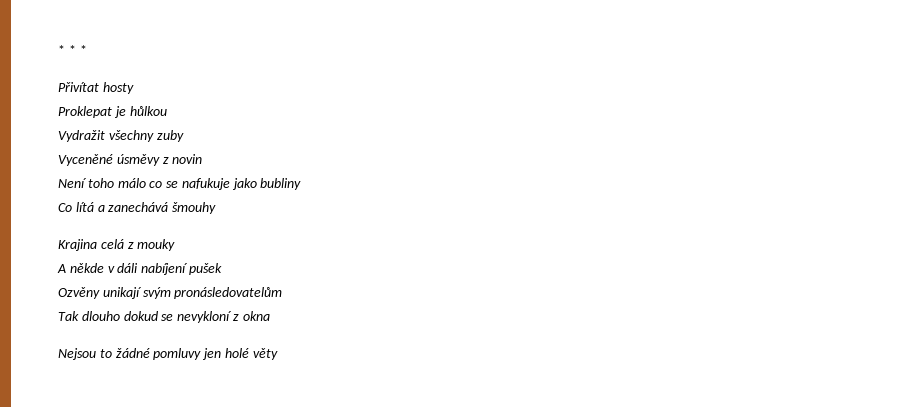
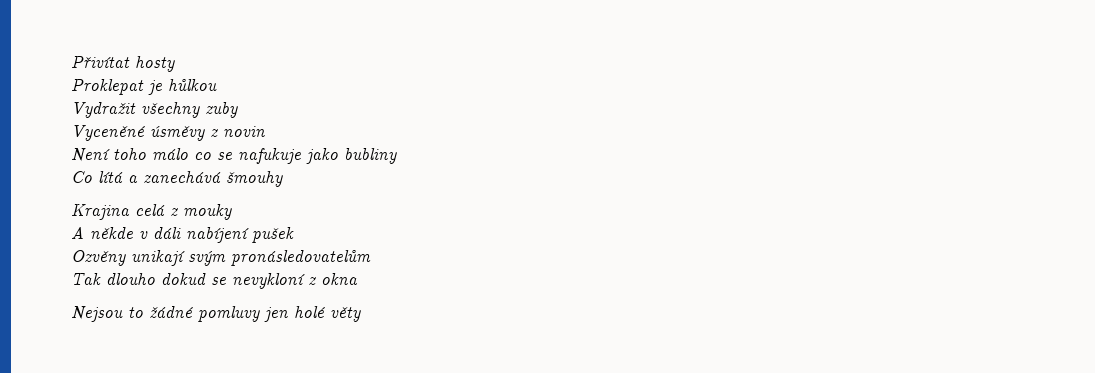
- * * *

